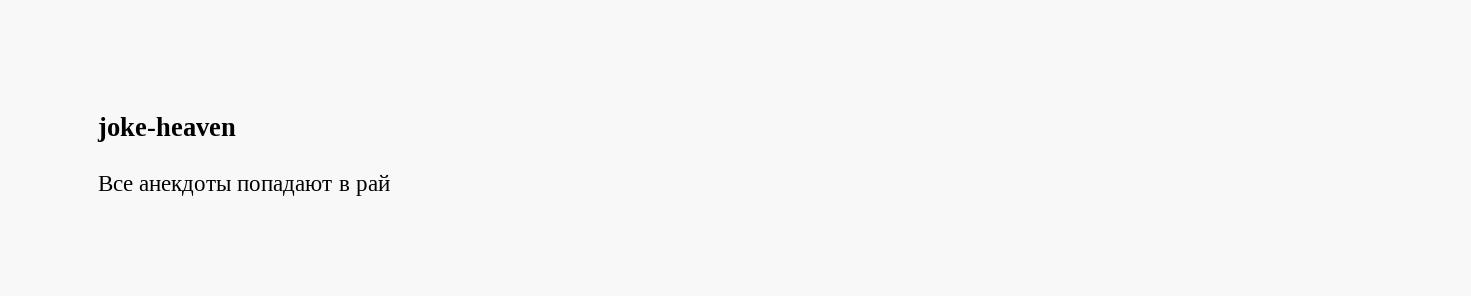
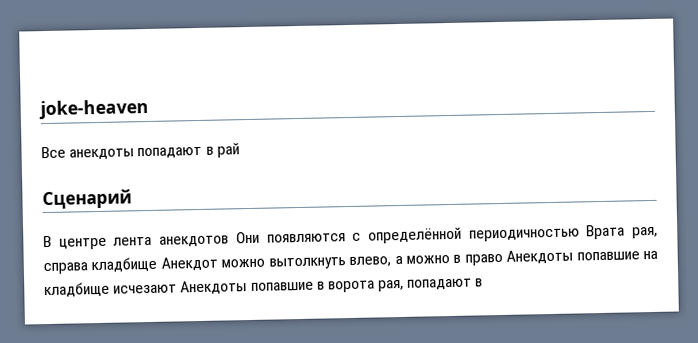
+ Сценарий
+ В центре лента анекдотов Они появляются с определённой периодичностью Врата рая, справа кладбище Анекдот можно вытолкнуть влево, а можно в право Анекдоты попавшие на кладбище исчезают Анекдоты попавшие в ворота рая, попадают в

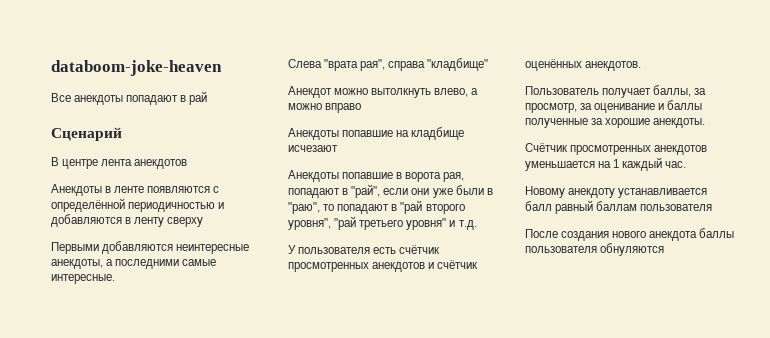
- joke-heaven
+ databoom-joke-heaven
- В центре лента анекдотов Они появляются с определённой периодичностью Врата рая, справа кладбище Анекдот можно вытолкнуть влево, а можно в право Анекдоты попавшие на кладбище исчезают Анекдоты попавшие в ворота рая, попадают в
+ В центре лента анекдотов
+ Анекдоты в ленте появляются с определённой периодичностью и добавляются в ленту сверху
+ Первыми добавляются неинтересные анекдоты, а последними самые интересные.
+ Слева "врата рая", справа "кладбище"
+ Анекдот можно вытолкнуть влево, а можно вправо
+ Анекдоты попавшие на кладбище исчезают
+ Анекдоты попавшие в ворота рая, попадают в "рай", если они уже были в "раю", то попадают в "рай второго уровня", "рай третьего уровня" и т.д.
+ У пользователя есть счётчик просмотренных анекдотов и счётчик оценённых анекдотов.
+ Пользователь получает баллы, за просмотр, за оценивание и баллы полученные за хорошие анекдоты.
+ Счётчик просмотренных анекдотов уменьшается на 1 каждый час.
+ Новому анекдоту устанавливается балл равный баллам пользователя
+ После создания нового анекдота баллы пользователя обнуляются

